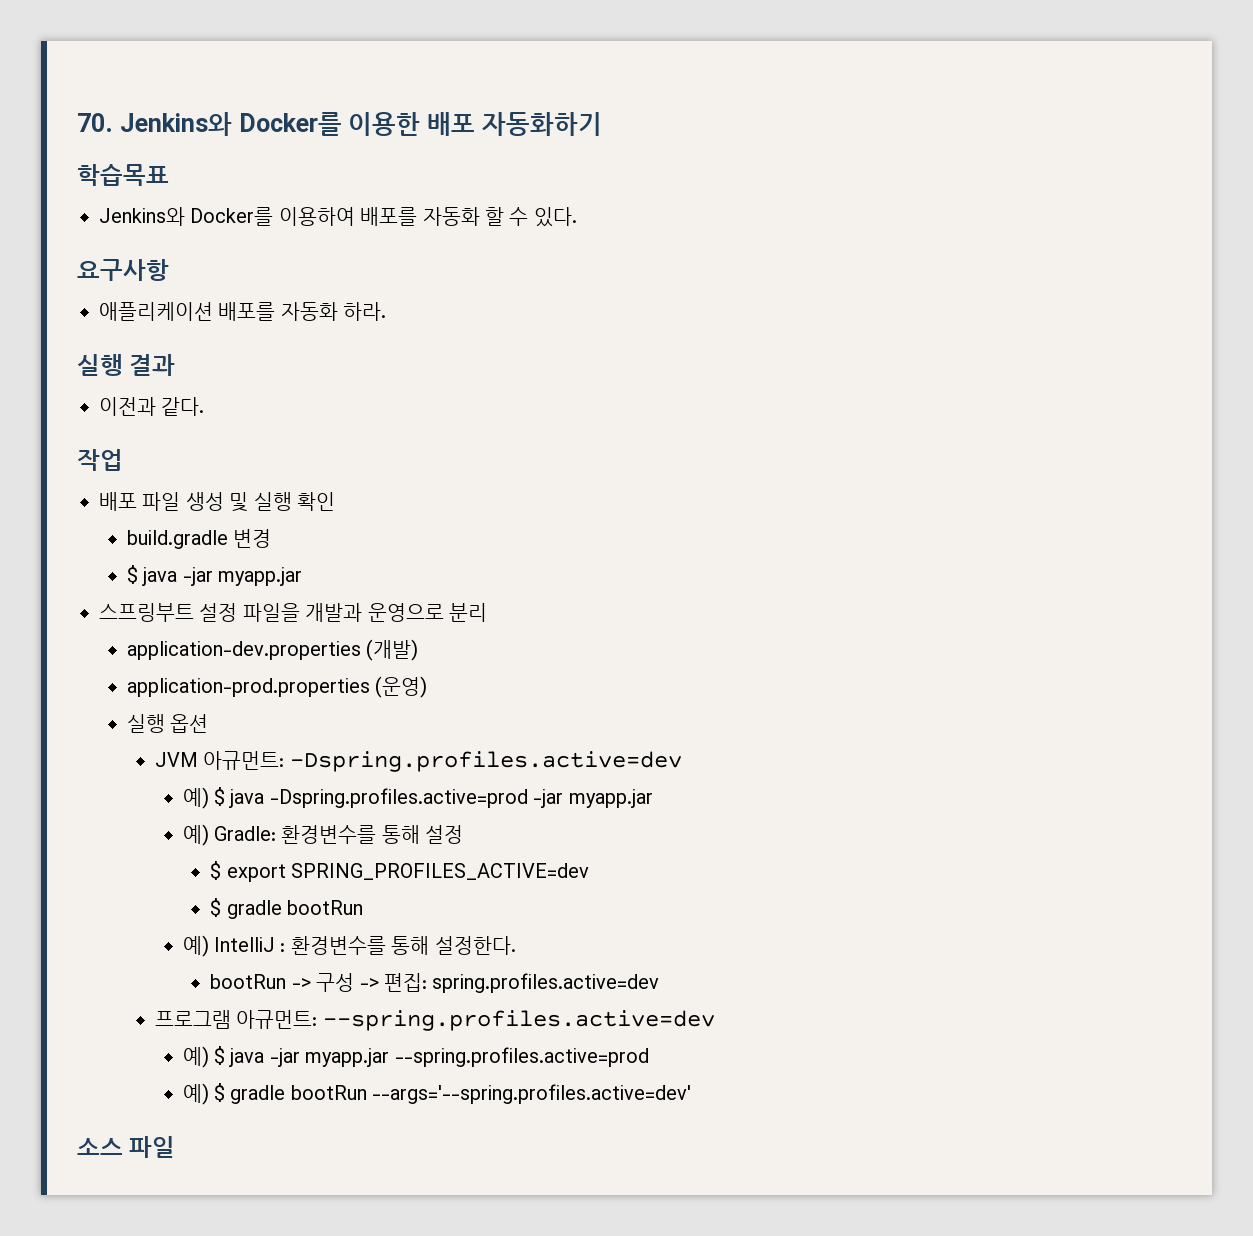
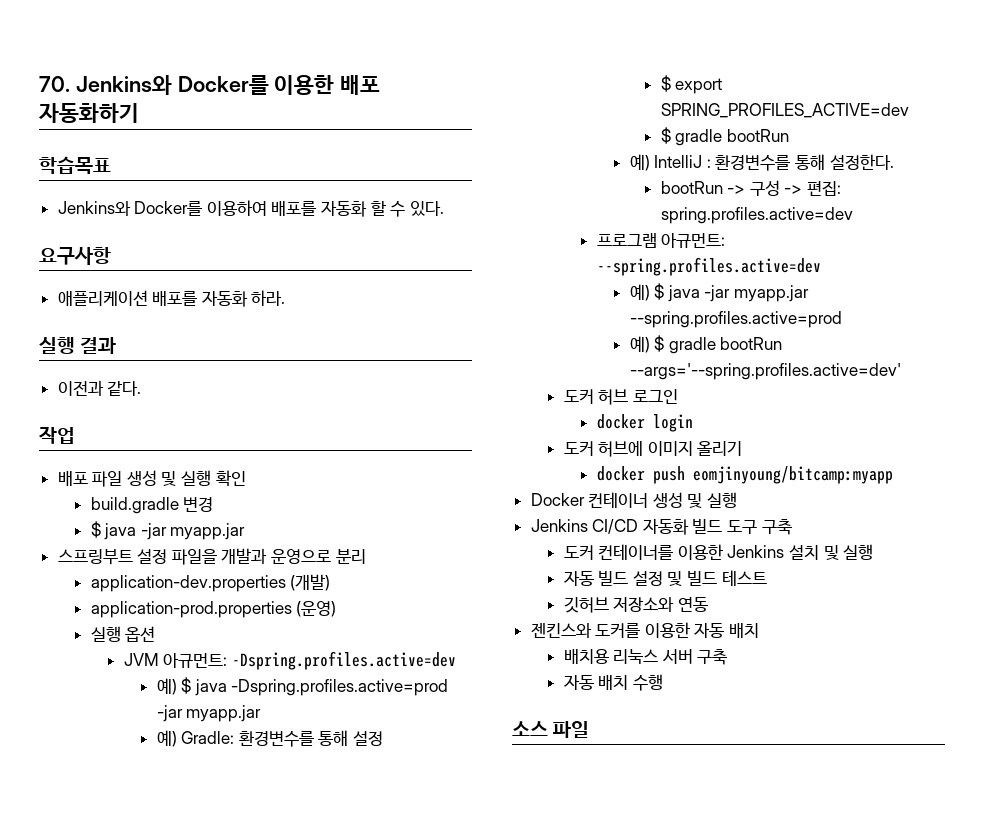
+ 도커 허브 로그인
+ docker login
+ 도커 허브에 이미지 올리기
+ docker push eomjinyoung/bitcamp:myapp
+ Docker 컨테이너 생성 및 실행
+ Jenkins CI/CD 자동화 빌드 도구 구축
+ 도커 컨테이너를 이용한 Jenkins 설치 및 실행
+ 자동 빌드 설정 및 빌드 테스트
+ 깃허브 저장소와 연동
+ 젠킨스와 도커를 이용한 자동 배치
+ 배치용 리눅스 서버 구축
+ 자동 배치 수행

